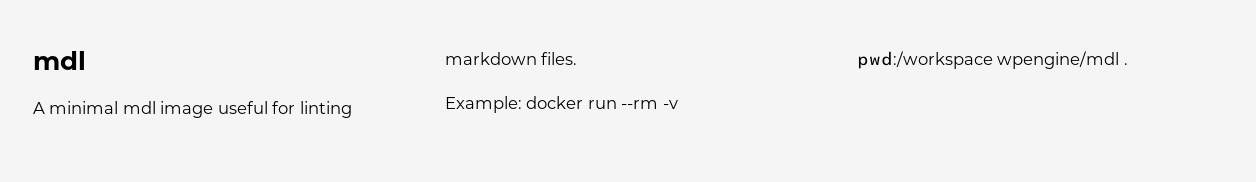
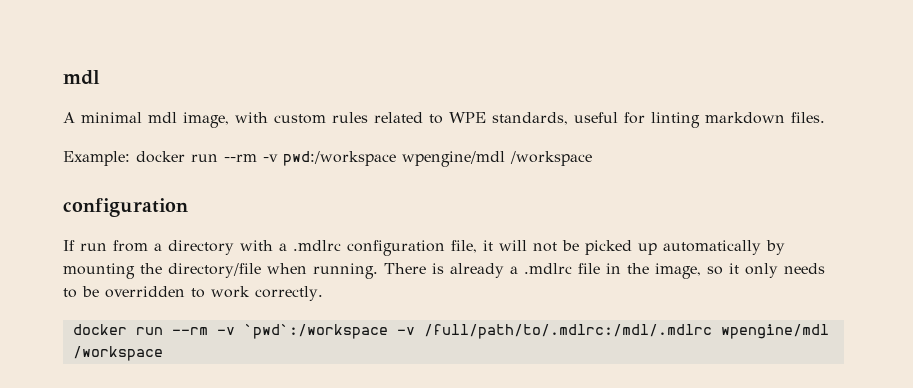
- A minimal mdl image useful for linting markdown files.
+ A minimal mdl image, with custom rules related to WPE standards, useful for linting markdown files.
- Example: docker run --rm -v pwd:/workspace wpengine/mdl .
+ Example: docker run --rm -v pwd:/workspace wpengine/mdl /workspace
+ configuration
+ If run from a directory with a .mdlrc configuration file, it will not be picked up automatically by mounting the directory/file when running. There is already a .mdlrc file in the image, so it only needs to be overridden to work correctly.
+ docker run --rm -v `pwd`:/workspace -v /full/path/to/.mdlrc:/mdl/.mdlrc wpengine/mdl /workspace

